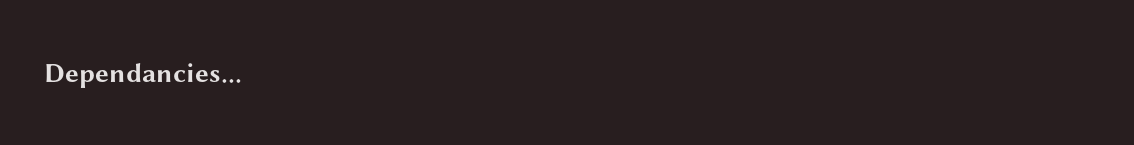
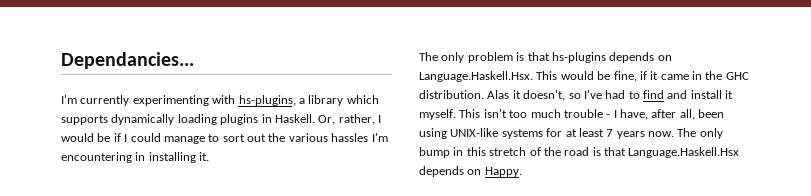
+ I'm currently experimenting with hs-plugins, a library which supports dynamically loading plugins in Haskell. Or, rather, I would be if I could manage to sort out the various hassles I'm encountering in installing it.
+ The only problem is that hs-plugins depends on Language.Haskell.Hsx. This would be fine, if it came in the GHC distribution. Alas it doesn't, so I've had to find and install it myself. This isn't too much trouble - I have, after all, been using UNIX-like systems for at least 7 years now. The only bump in this stretch of the road is that Language.Haskell.Hsx depends on Happy.

